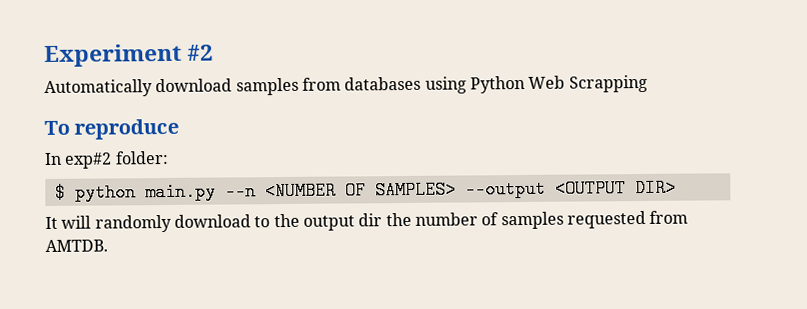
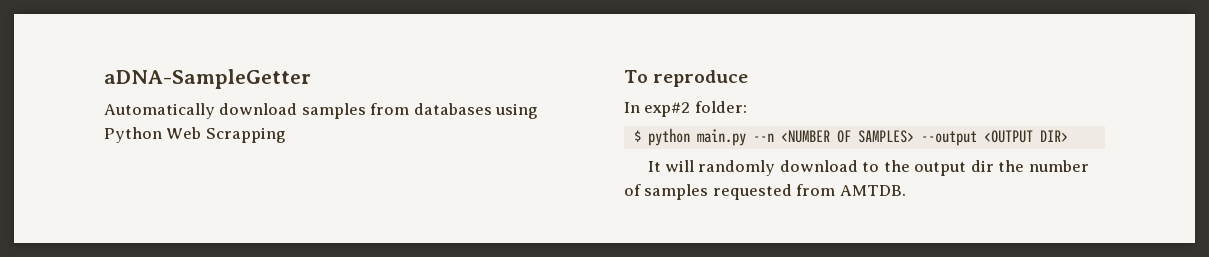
- Experiment #2
+ aDNA-SampleGetter

